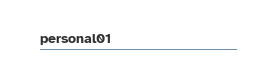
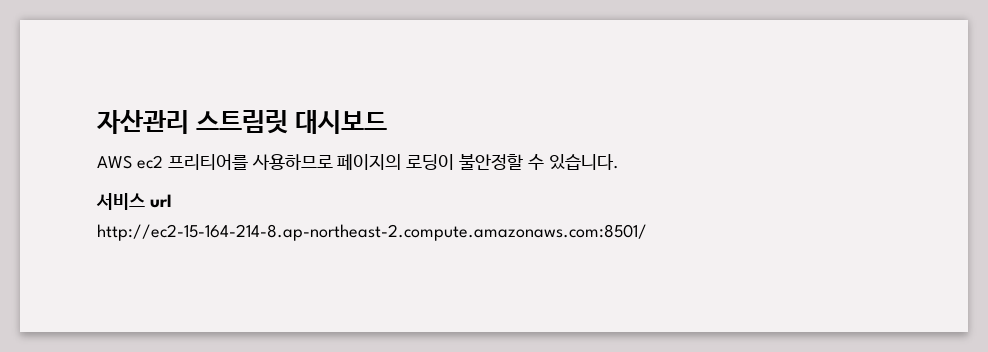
- personal01
+ 자산관리 스트림릿 대시보드
+ AWS ec2 프리티어를 사용하므로 페이지의 로딩이 불안정할 수 있습니다.
+ 서비스 url
+ http://ec2-15-164-214-8.ap-northeast-2.compute.amazonaws.com:8501/

